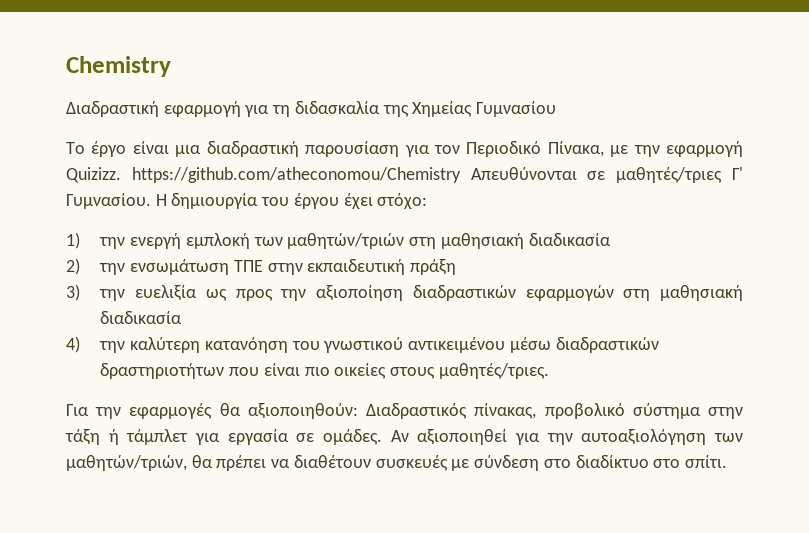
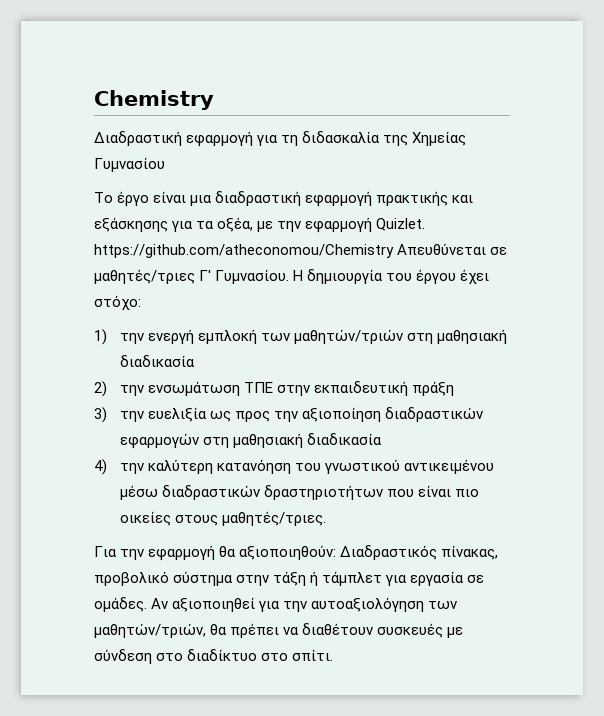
- Το έργο είναι μια διαδραστική παρουσίαση για τον Περιοδικό Πίνακα, με την εφαρμογή Quizizz. https://github.com/atheconomou/Chemistry Απευθύνονται σε μαθητές/τριες Γ' Γυμνασίου.
+ Το έργο είναι μια διαδραστική εφαρμογή πρακτικής και εξάσκησης για τα οξέα, με την εφαρμογή Quizlet. https://github.com/atheconomou/Chemistry Απευθύνεται σε μαθητές/τριες Γ' Γυμνασίου.
- Για την εφαρμογές θα αξιοποιηθούν: Διαδραστικός πίνακας, προβολικό σύστημα στην τάξη ή τάμπλετ για εργασία σε ομάδες.
+ Για την εφαρμογή θα αξιοποιηθούν: Διαδραστικός πίνακας, προβολικό σύστημα στην τάξη ή τάμπλετ για εργασία σε ομάδες.

